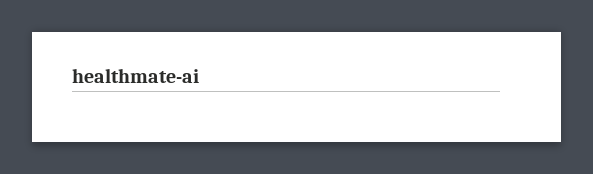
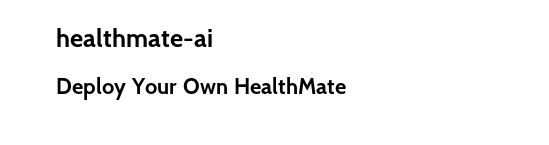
+ Deploy Your Own HealthMate

